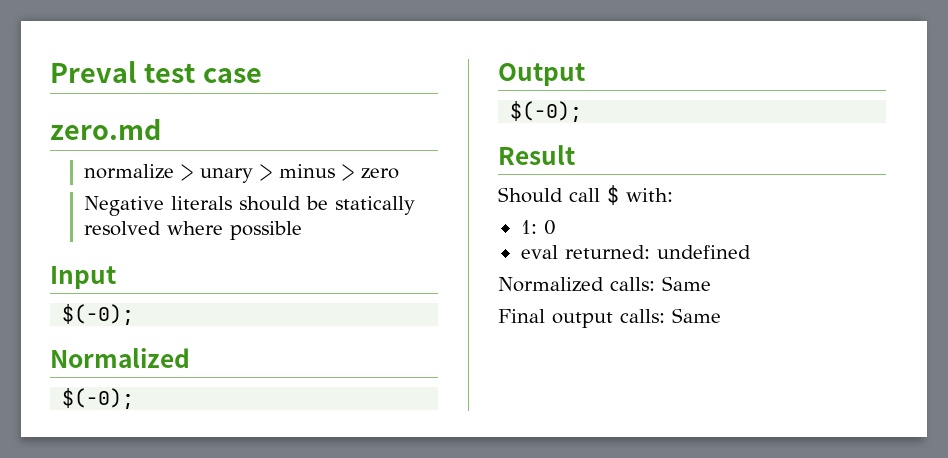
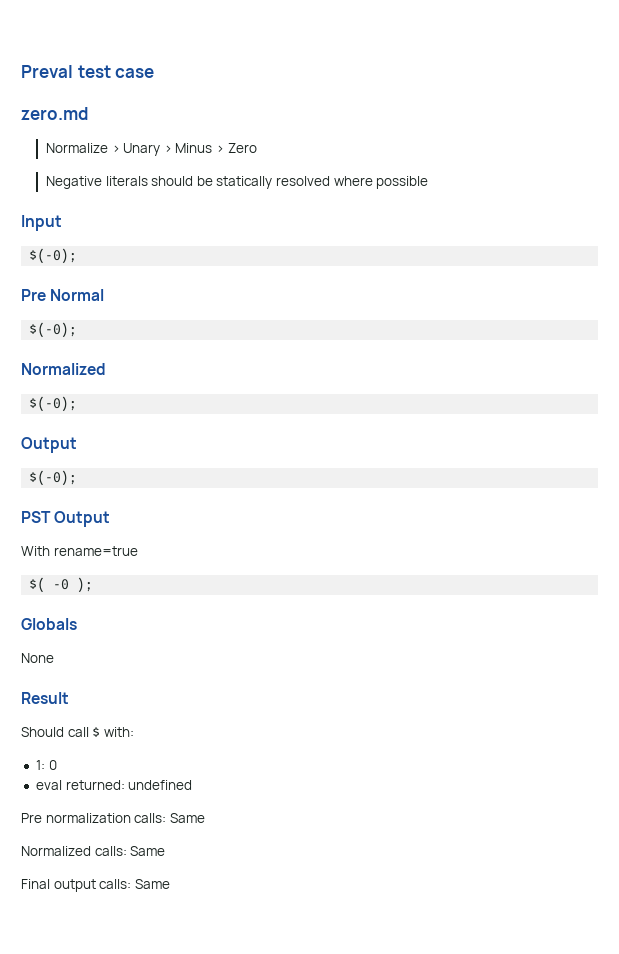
- normalize > unary > minus > zero
+ Normalize > Unary > Minus > Zero
+ Pre Normal
+ $(-0);
+ PST Output
+ With rename=true
+ $( -0 );
+ Globals
+ None
+ Pre normalization calls: Same

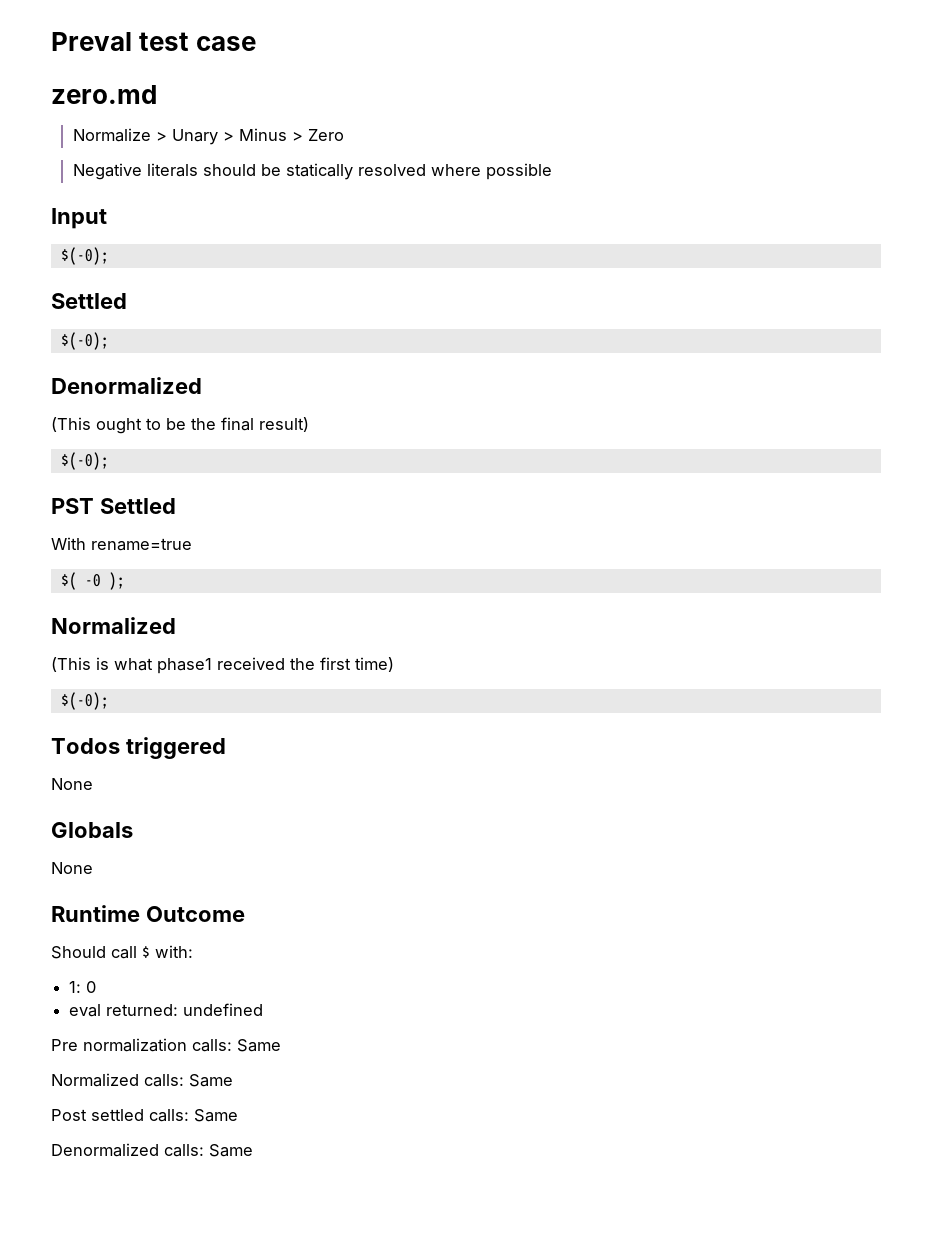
  Input
  $(-0);
- Pre Normal
+ Settled
  $(-0);
- Normalized
- $(-0);
- Output
+ Denormalized
+ (This ought to be the final result)
- PST Output
+ PST Settled
  $( -0 );
+ Normalized
+ (This is what phase1 received the first time)
+ $(-0);
+ Todos triggered
+ None
- Result
+ Runtime Outcome
- Final output calls: Same
+ Post settled calls: Same
+ Denormalized calls: Same

